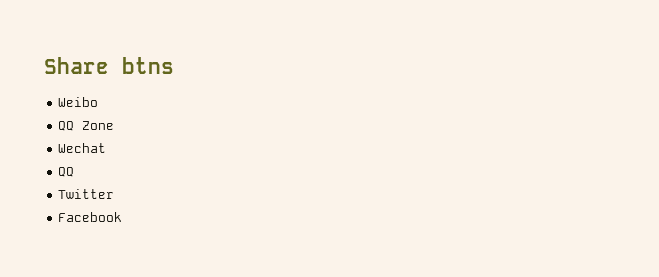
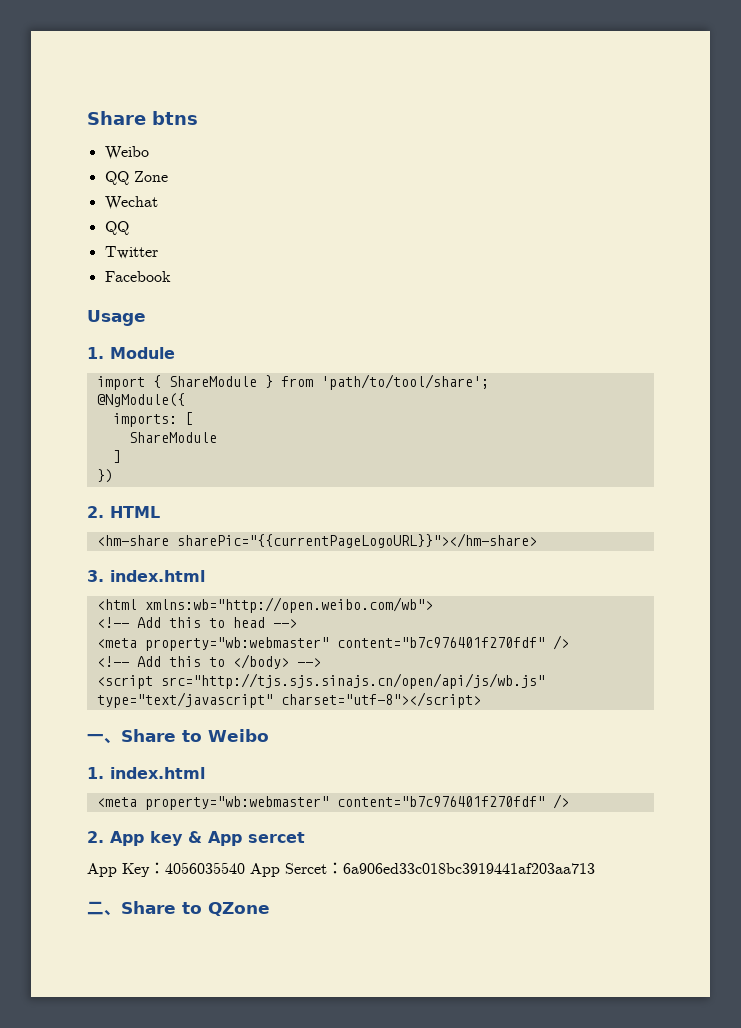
+ Usage
+ 1. Module
+ import { ShareModule } from 'path/to/tool/share';
+ @NgModule({
+ imports: [
+ ShareModule
+ ]
+ })
+ 2. HTML
+ <hm-share sharePic="{{currentPageLogoURL}}"></hm-share>
+ 3. index.html
+ <html xmlns:wb="http://open.weibo.com/wb">
+ <!-- Add this to head -->
+ <meta property="wb:webmaster" content="b7c976401f270fdf" />
+ <!-- Add this to </body> -->
+ <script src="http://tjs.sjs.sinajs.cn/open/api/js/wb.js" type="text/javascript" charset="utf-8"></script>
+ 一、Share to Weibo
+ 1. index.html
+ <meta property="wb:webmaster" content="b7c976401f270fdf" />
+ 2. App key & App sercet
+ App Key：4056035540 App Sercet：6a906ed33c018bc3919441af203aa713
+ 二、Share to QZone

